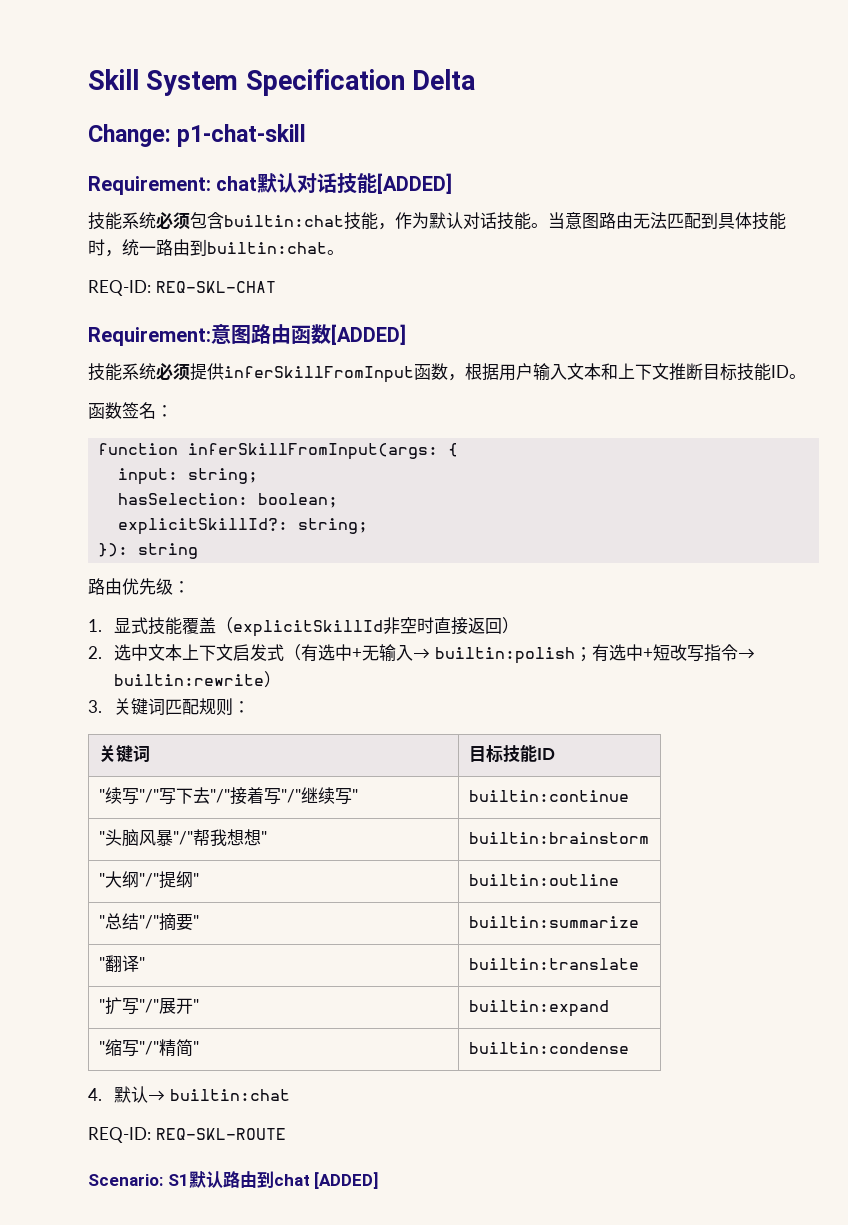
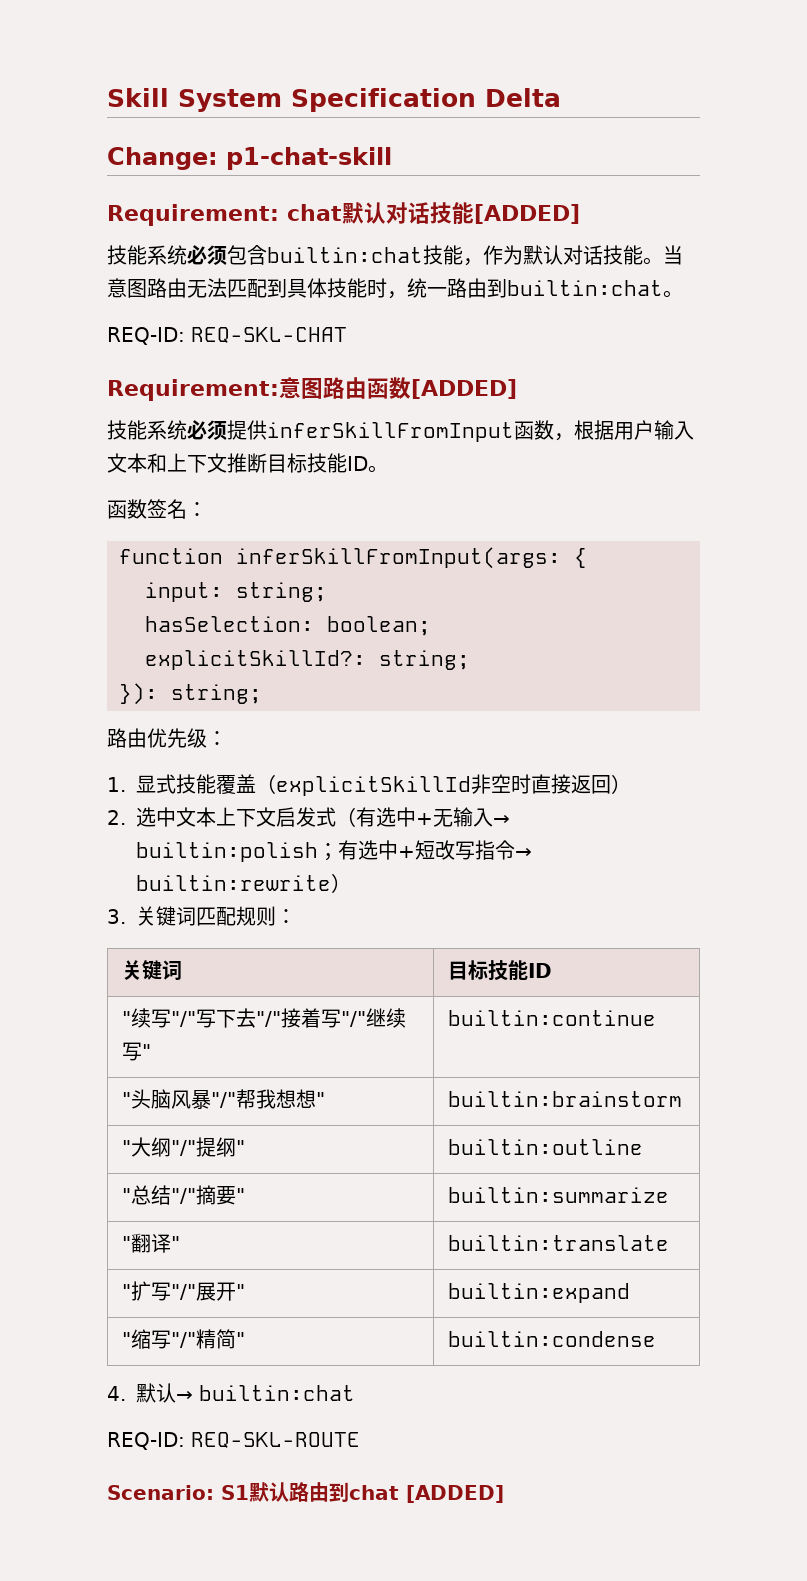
- }): string
+ }): string;

